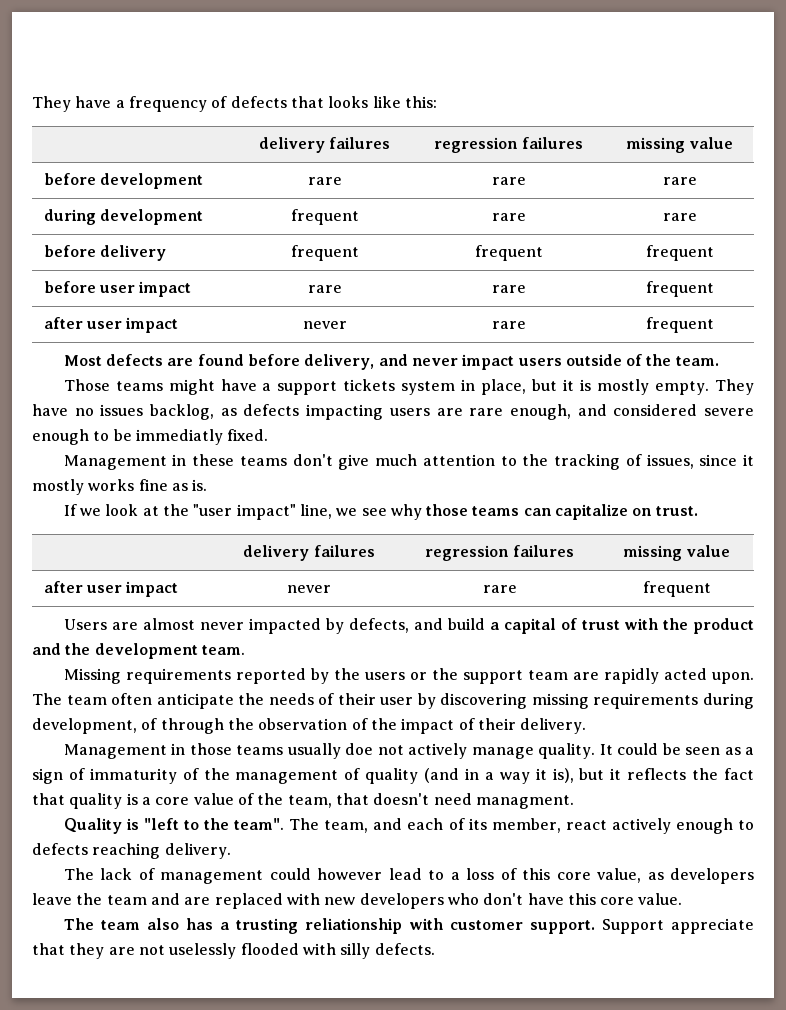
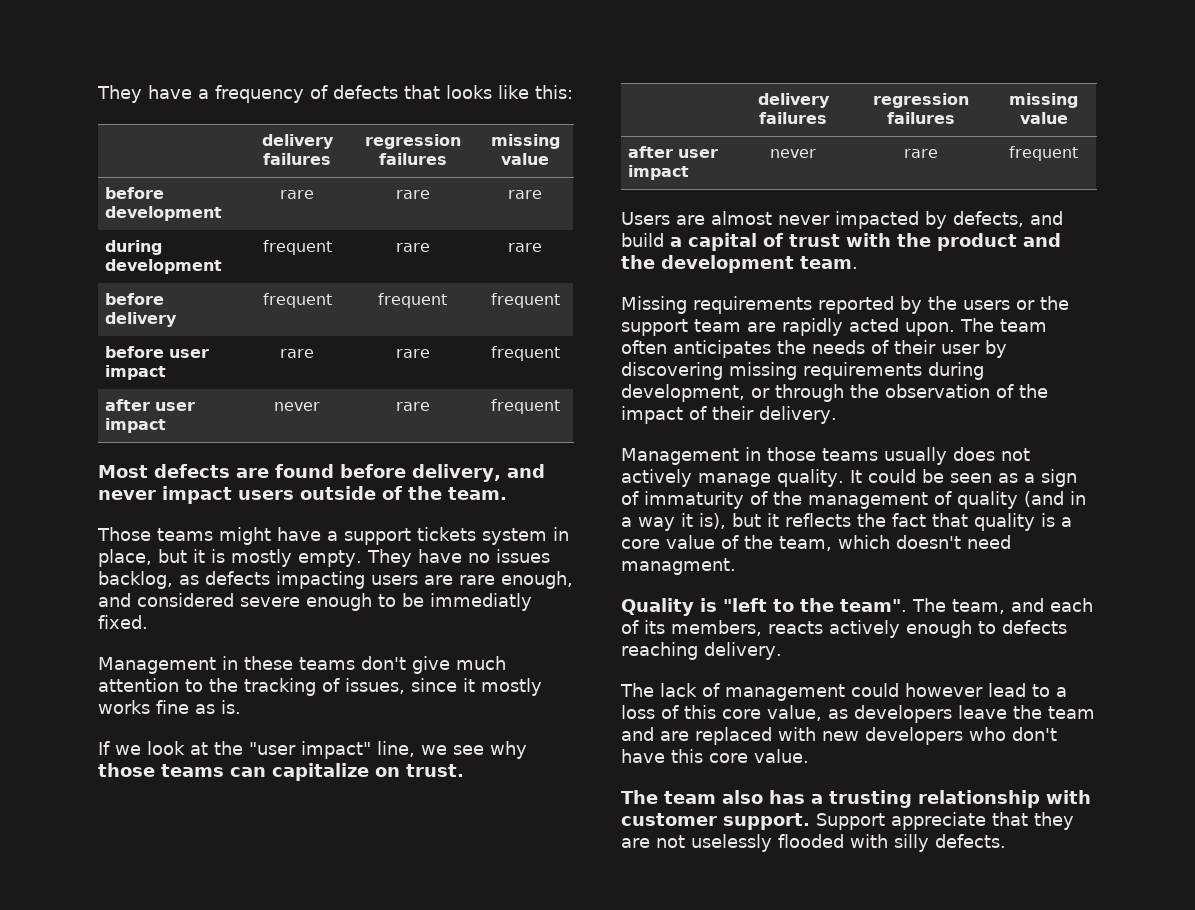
- The team often anticipate the needs of their user by discovering missing requirements during development, of through the observation of the impact of their delivery.
+ The team often anticipates the needs of their user by discovering missing requirements during development, or through the observation of the impact of their delivery.
- Management in those teams usually doe not actively manage quality.
+ Management in those teams usually does not actively manage quality.
- It could be seen as a sign of immaturity of the management of quality (and in a way it is), but it reflects the fact that quality is a core value of the team, that doesn't need managment.
+ It could be seen as a sign of immaturity of the management of quality (and in a way it is), but it reflects the fact that quality is a core value of the team, which doesn't need managment.
- The team, and each of its member, react actively enough to defects reaching delivery.
+ The team, and each of its members, reacts actively enough to defects reaching delivery.
- The team also has a trusting reliationship with customer support.
+ The team also has a trusting relationship with customer support.

